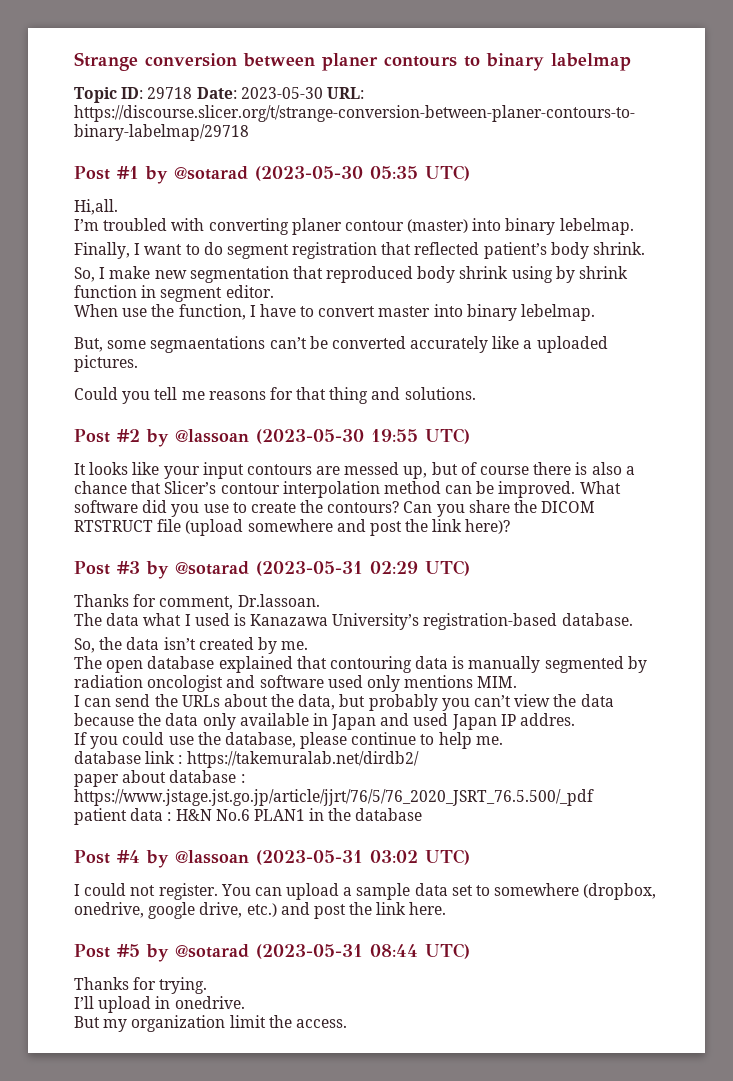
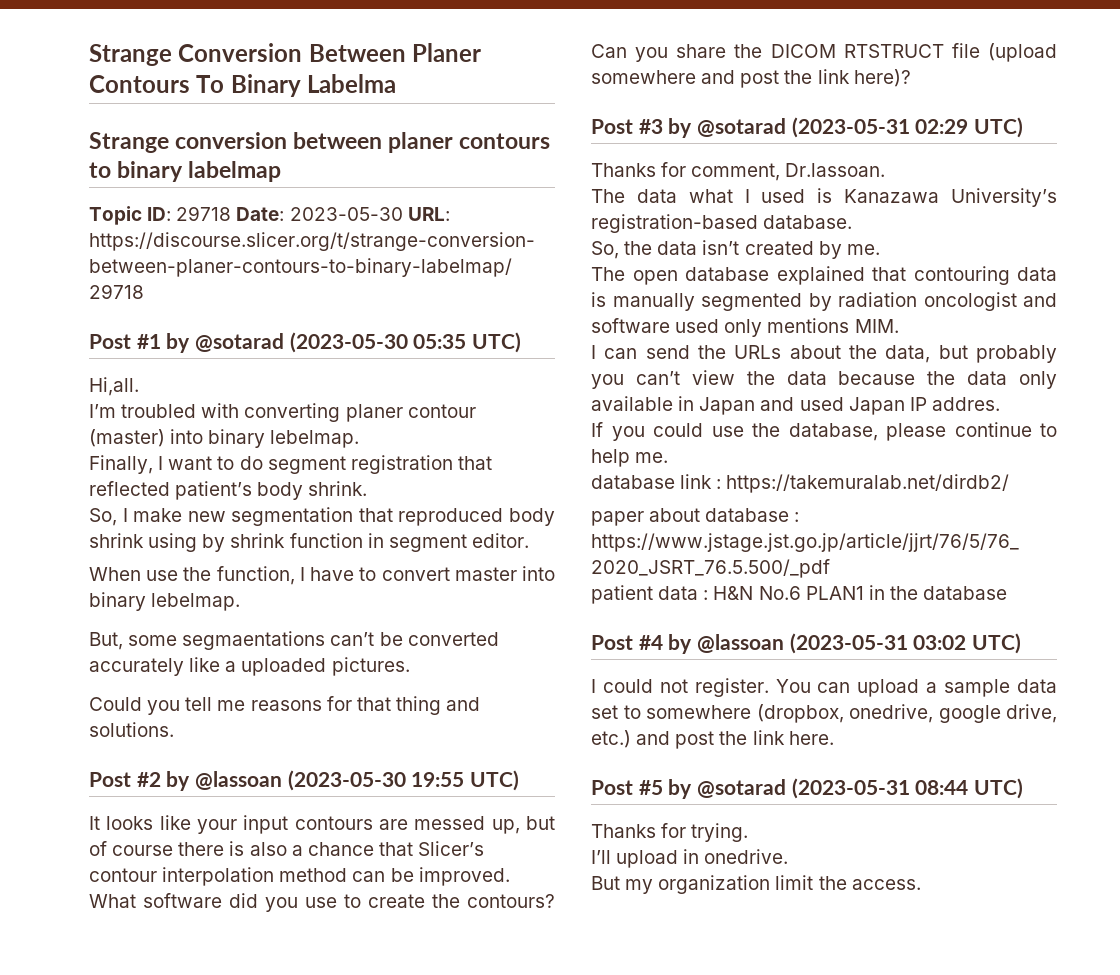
+ Strange Conversion Between Planer Contours To Binary Labelma

